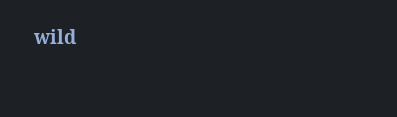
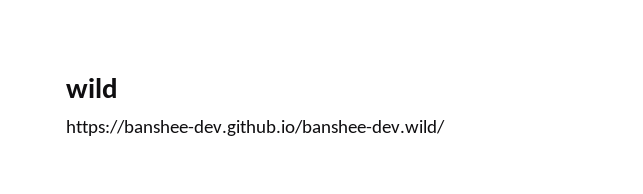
+ https://banshee-dev.github.io/banshee-dev.wild/

